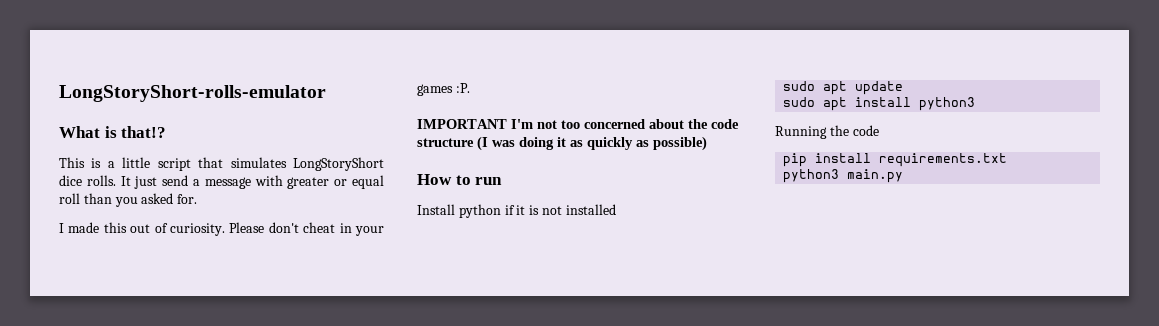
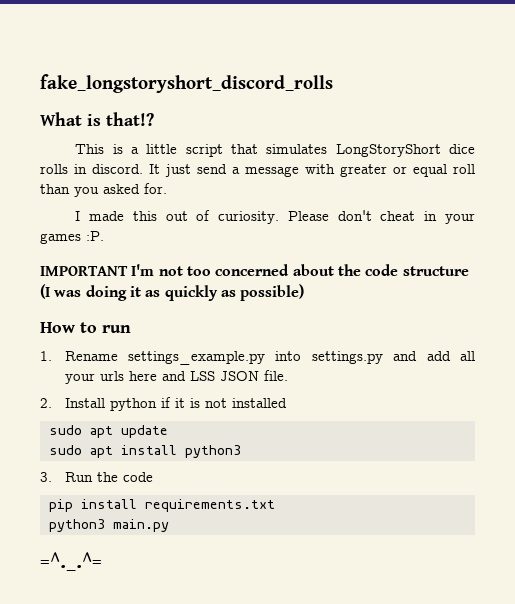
- LongStoryShort-rolls-emulator
+ fake_longstoryshort_discord_rolls
- This is a little script that simulates LongStoryShort dice rolls.
+ This is a little script that simulates LongStoryShort dice rolls in discord.
- Install python if it is not installed
+ 1. Rename settings_example.py into settings.py and add all your urls here and LSS JSON file.
+ 2. Install python if it is not installed
- Running the code
+ 3. Run the code
+ =^._.^=

